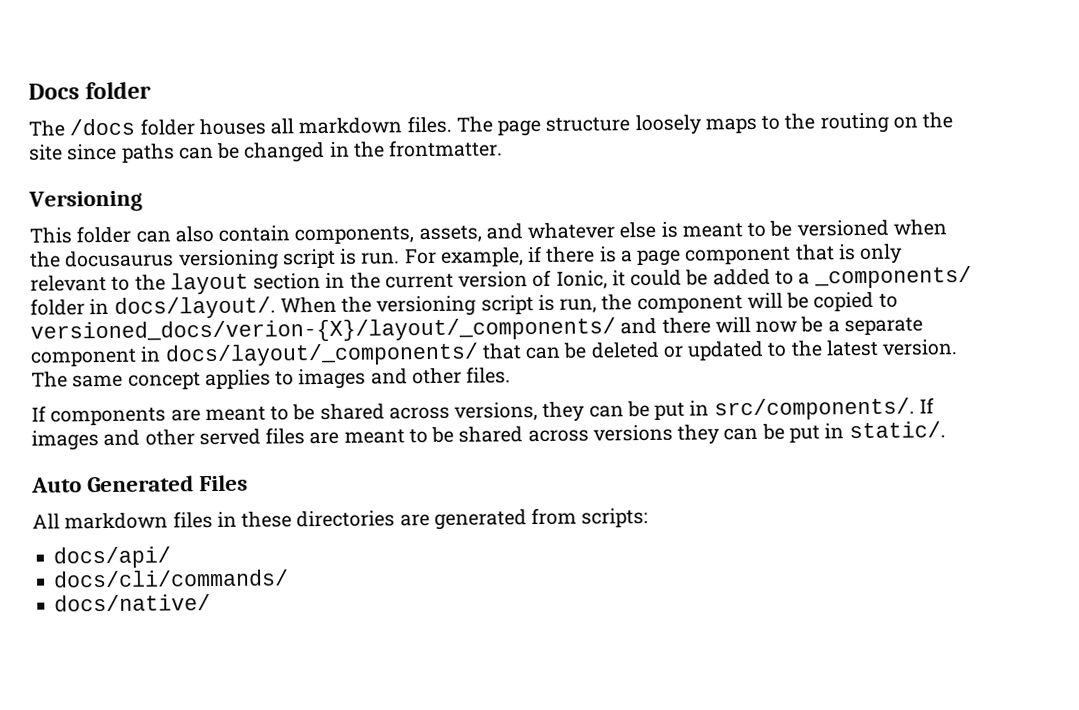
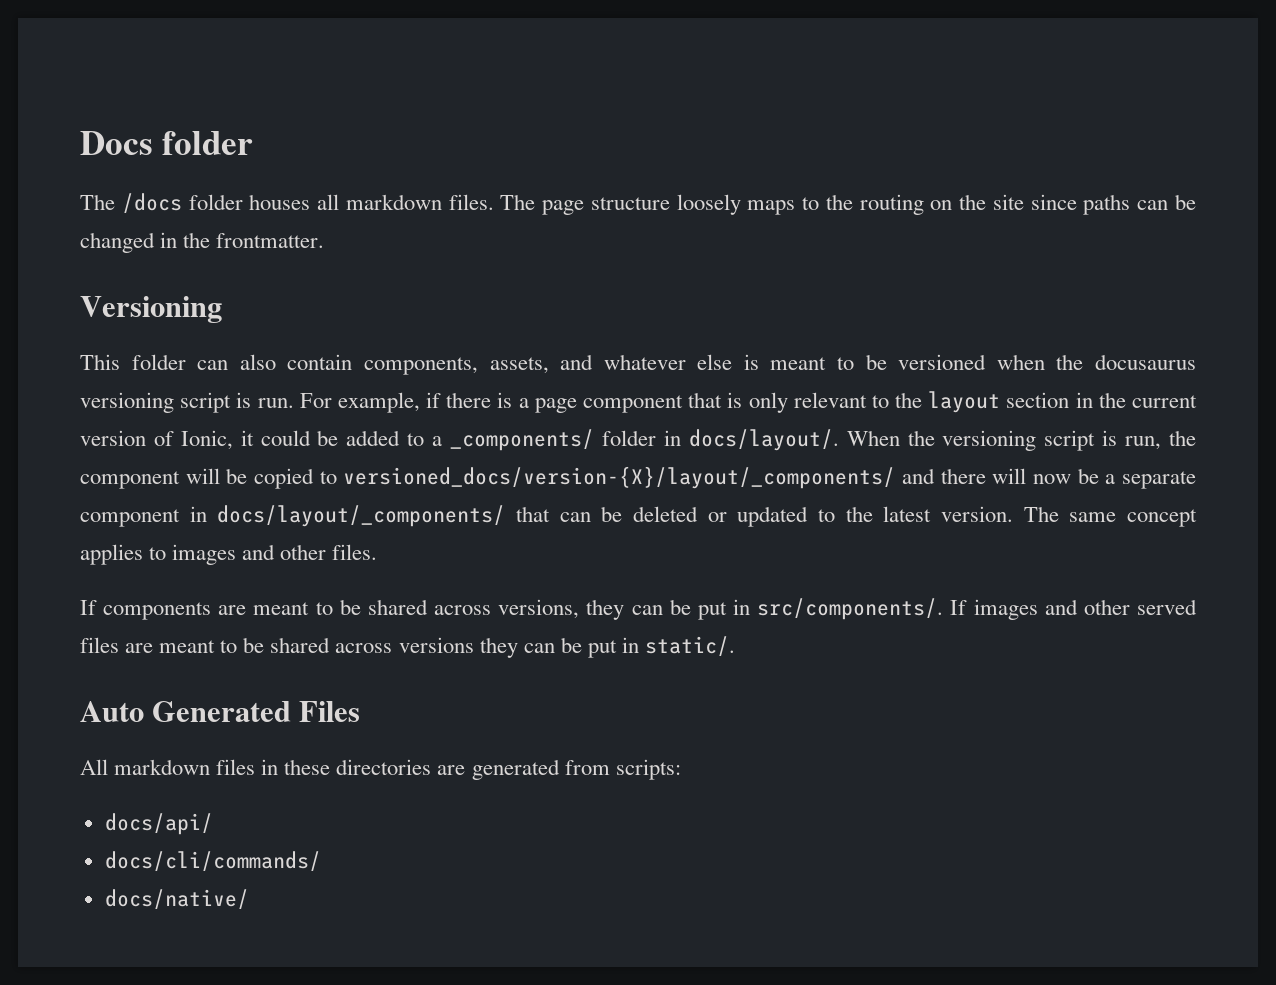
- When the versioning script is run, the component will be copied to versioned_docs/verion-{X}/layout/_components/ and there will now be a separate component in docs/layout/_components/ that can be deleted or updated to the latest version.
+ When the versioning script is run, the component will be copied to versioned_docs/version-{X}/layout/_components/ and there will now be a separate component in docs/layout/_components/ that can be deleted or updated to the latest version.

